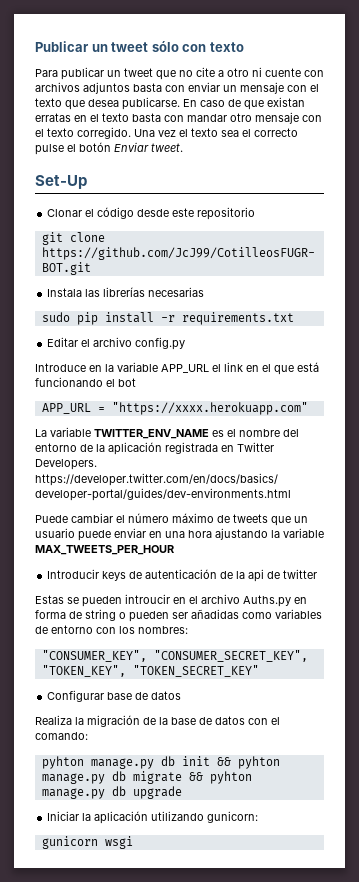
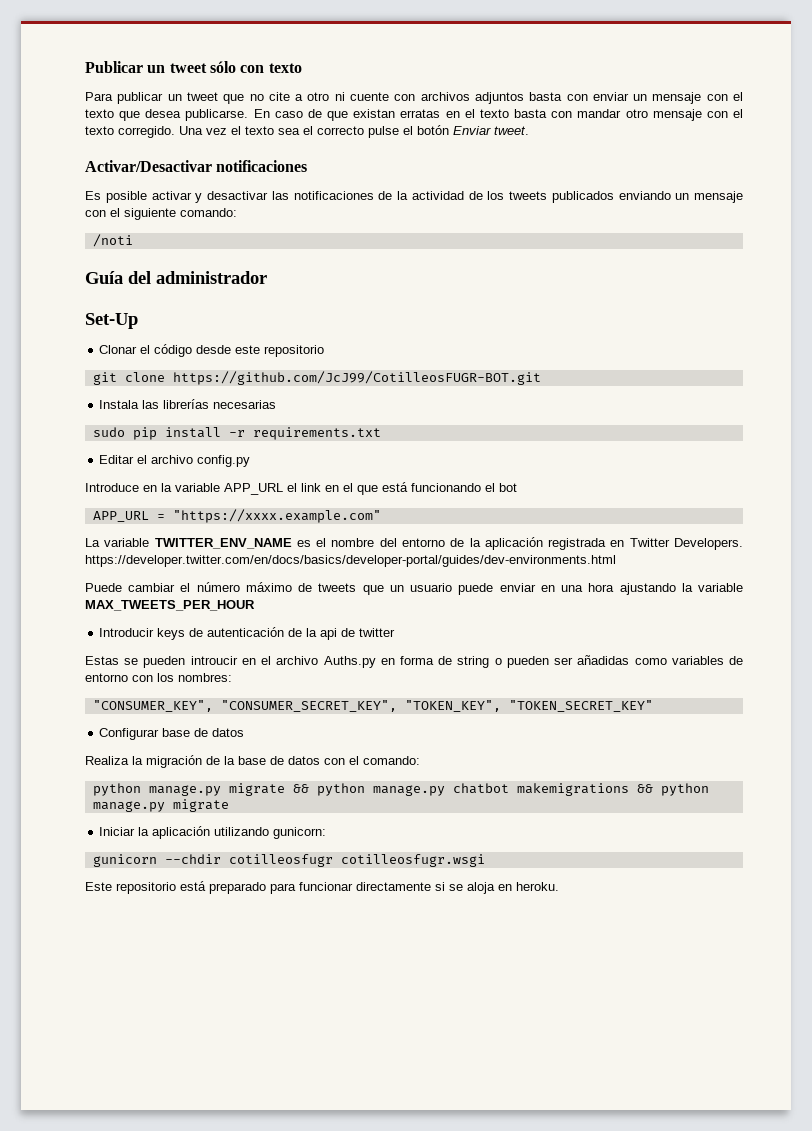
+ Activar/Desactivar notificaciones
+ Es posible activar y desactivar las notificaciones de la actividad de los tweets publicados enviando un mensaje con el siguiente comando:
+ /noti
+ Guía del administrador
- APP_URL = "https://xxxx.herokuapp.com"
+ APP_URL = "https://xxxx.example.com"
- pyhton manage.py db init && pyhton manage.py db migrate && pyhton manage.py db upgrade
+ python manage.py migrate && python manage.py chatbot makemigrations && python manage.py migrate
- gunicorn wsgi
+ gunicorn --chdir cotilleosfugr cotilleosfugr.wsgi
+ Este repositorio está preparado para funcionar directamente si se aloja en heroku.

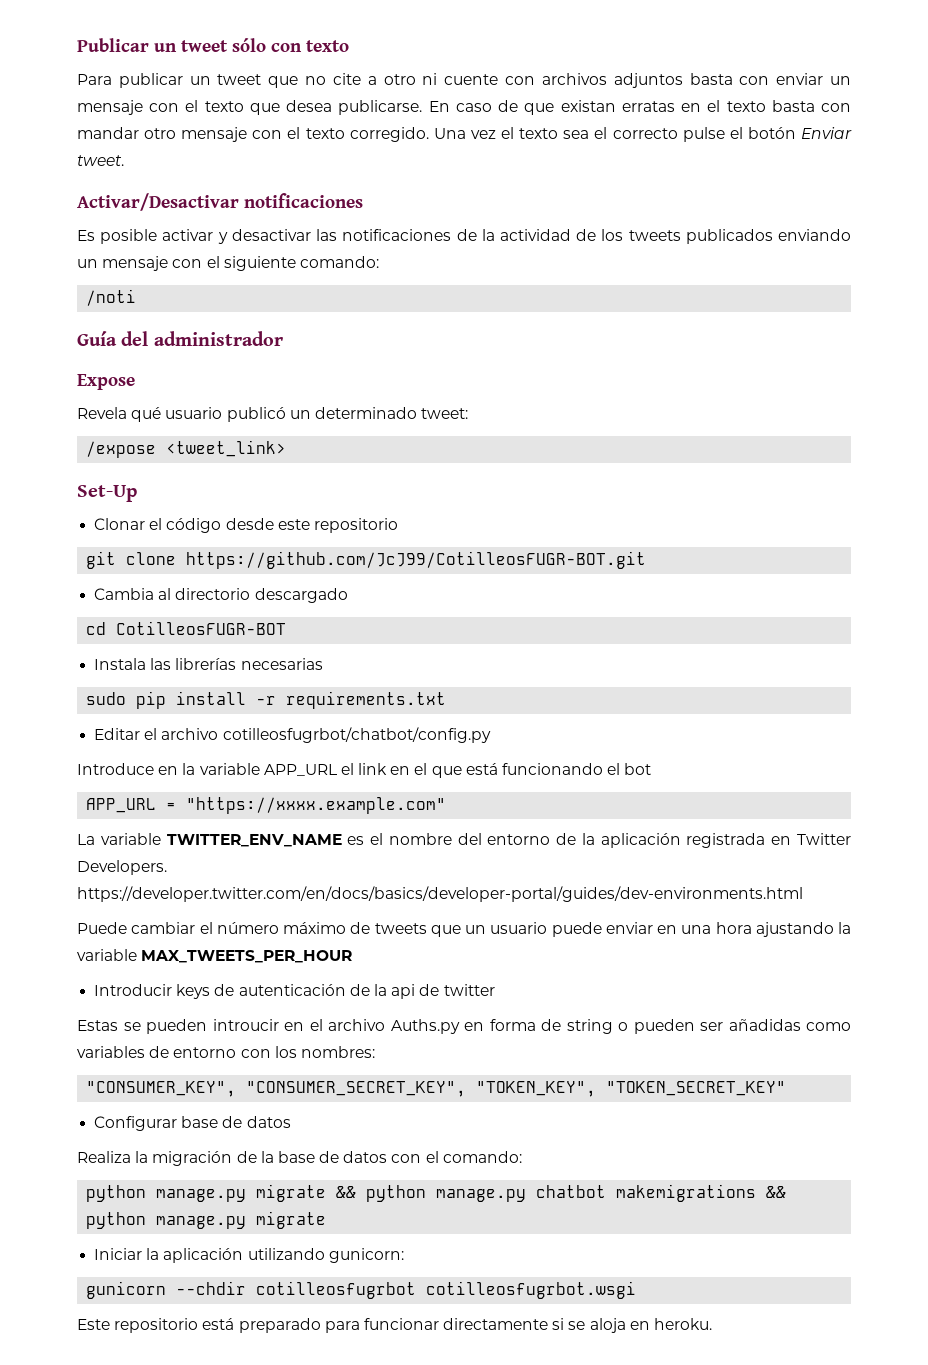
+ Expose
+ Revela qué usuario publicó un determinado tweet:
+ /expose <tweet_link>
+ Cambia al directorio descargado
+ cd CotilleosFUGR-BOT
- Editar el archivo config.py
+ Editar el archivo cotilleosfugrbot/chatbot/config.py
- gunicorn --chdir cotilleosfugr cotilleosfugr.wsgi
+ gunicorn --chdir cotilleosfugrbot cotilleosfugrbot.wsgi

